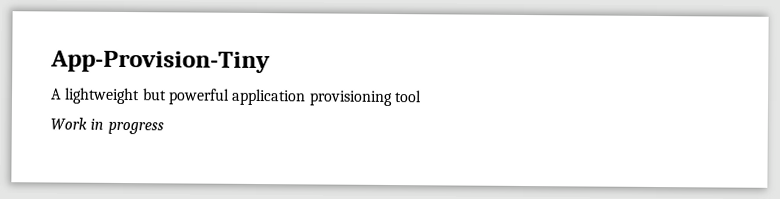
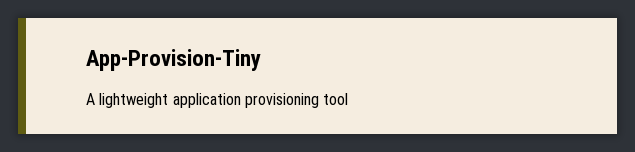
- A lightweight but powerful application provisioning tool
+ A lightweight application provisioning tool
- Work in progress

